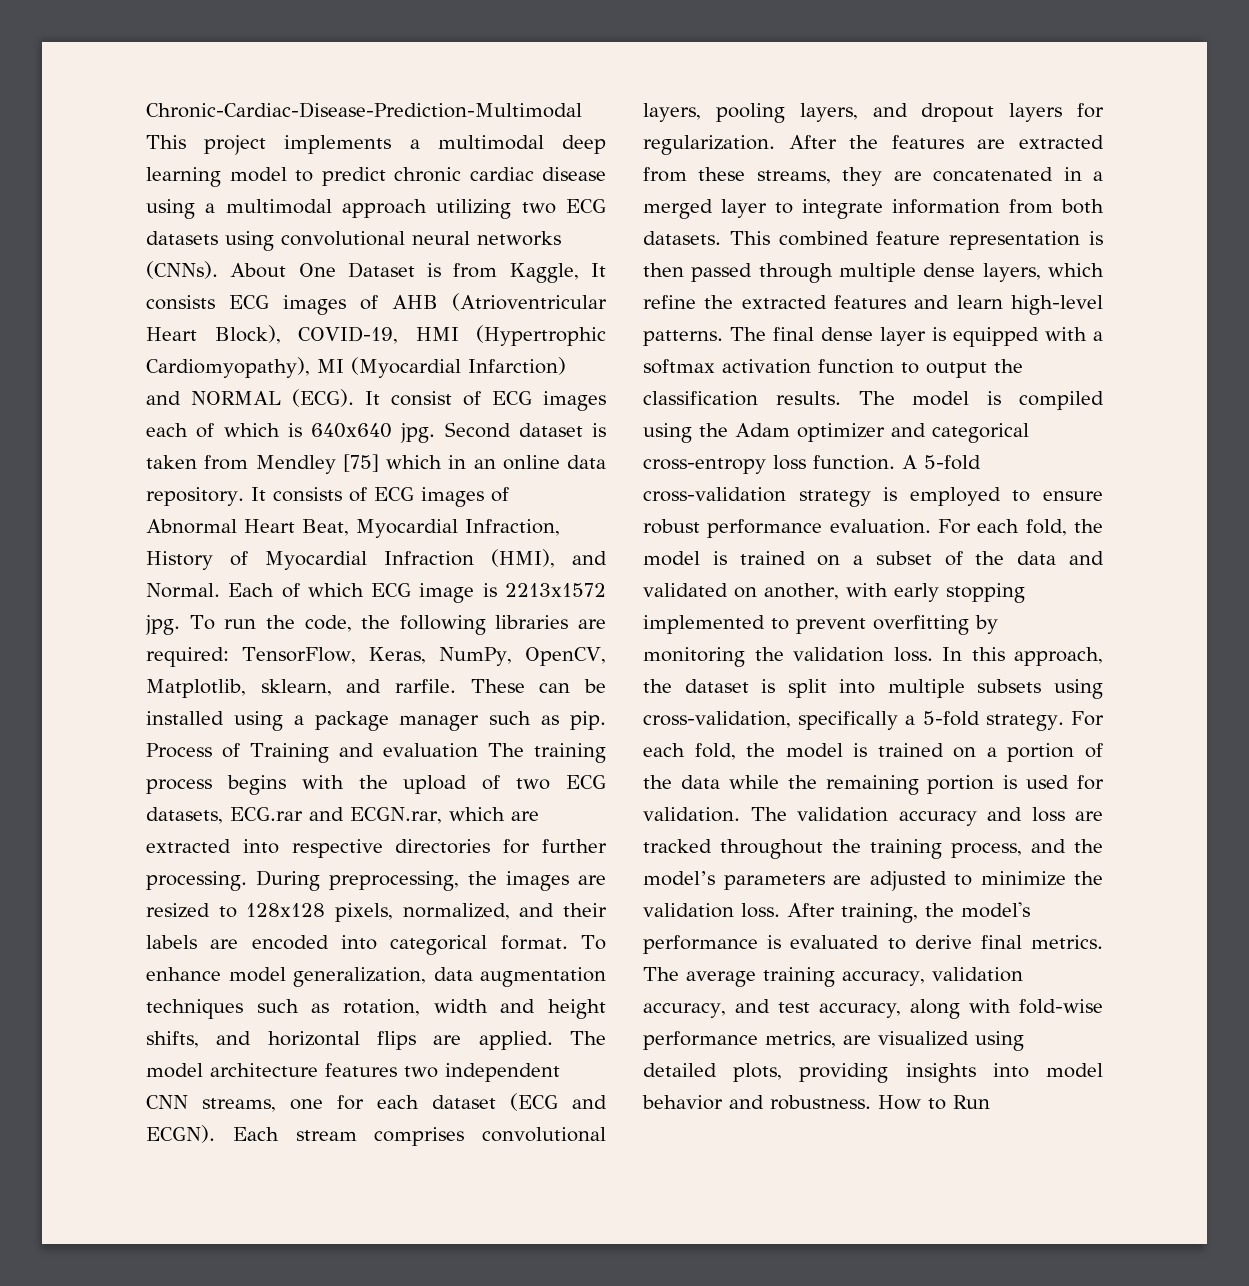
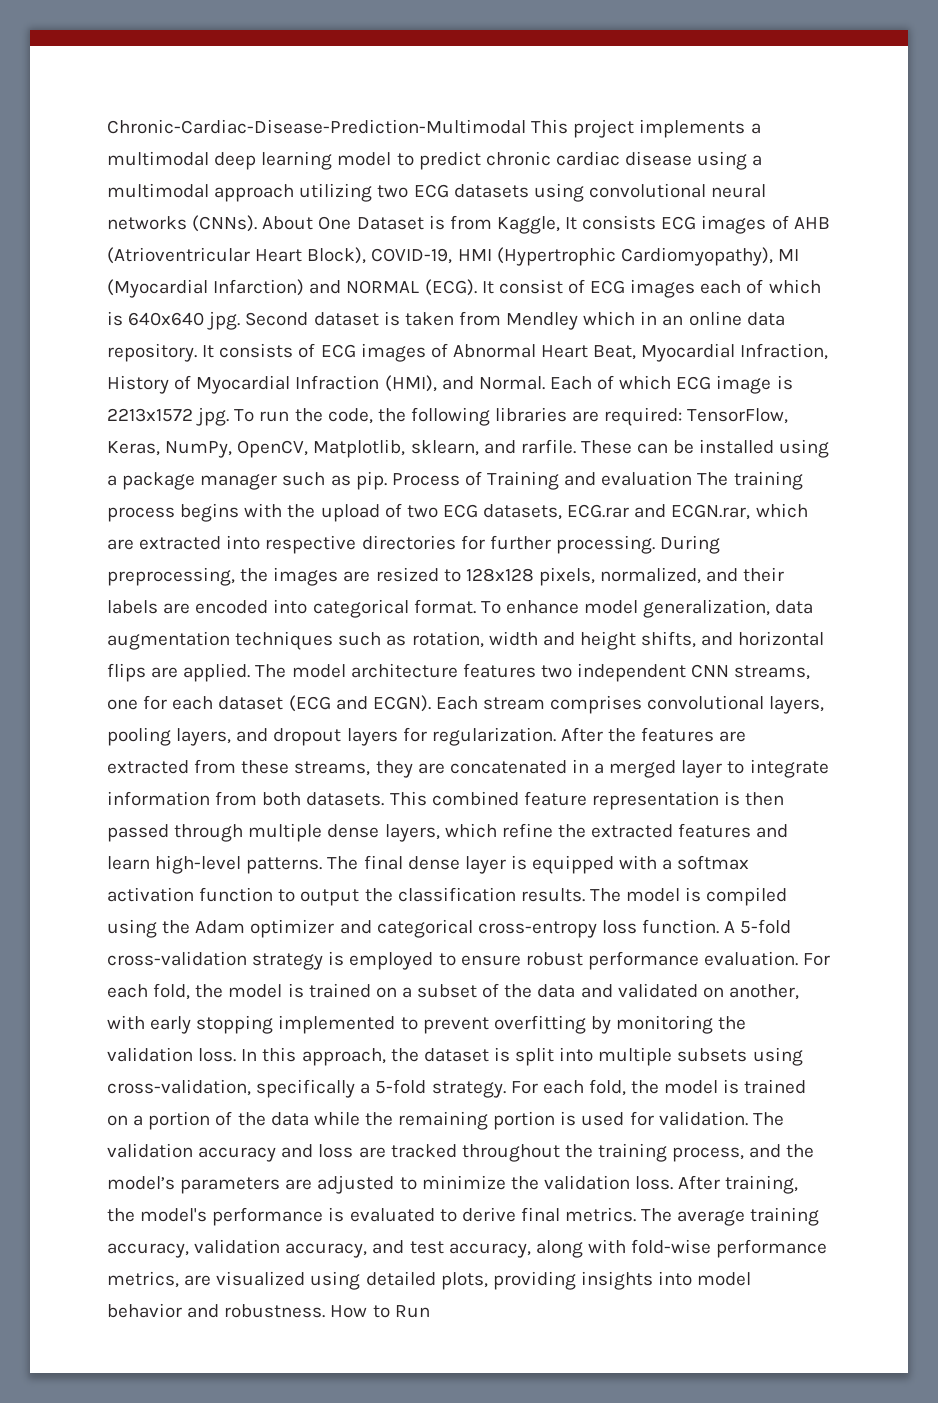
- Second dataset is taken from Mendley [75] which in an online data repository.
+ Second dataset is taken from Mendley which in an online data repository.

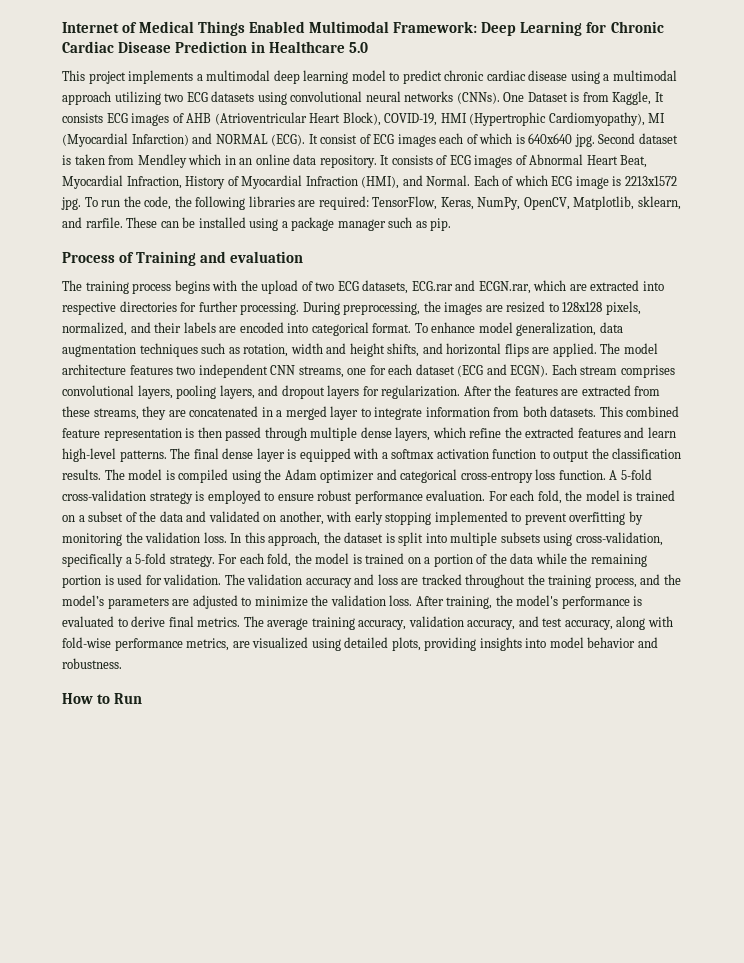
- Chronic-Cardiac-Disease-Prediction-Multimodal This project implements a multimodal deep learning model to predict chronic cardiac disease using a multimodal approach utilizing two ECG datasets using convolutional neural networks (CNNs).
+ Internet of Medical Things Enabled Multimodal Framework: Deep Learning for Chronic Cardiac Disease Prediction in Healthcare 5.0
+ This project implements a multimodal deep learning model to predict chronic cardiac disease using a multimodal approach utilizing two ECG datasets using convolutional neural networks (CNNs).
- About One Dataset is from Kaggle, It consists ECG images of AHB (Atrioventricular Heart Block), COVID-19, HMI (Hypertrophic Cardiomyopathy), MI (Myocardial Infarction) and NORMAL (ECG).
+ One Dataset is from Kaggle, It consists ECG images of AHB (Atrioventricular Heart Block), COVID-19, HMI (Hypertrophic Cardiomyopathy), MI (Myocardial Infarction) and NORMAL (ECG).
- These can be installed using a package manager such as pip. Process of Training and evaluation The training process begins with the upload of two ECG datasets, ECG.rar and ECGN.rar, which are extracted into respective directories for further processing.
+ These can be installed using a package manager such as pip.
+ Process of Training and evaluation
+ The training process begins with the upload of two ECG datasets, ECG.rar and ECGN.rar, which are extracted into respective directories for further processing.
- The average training accuracy, validation accuracy, and test accuracy, along with fold-wise performance metrics, are visualized using detailed plots, providing insights into model behavior and robustness. How to Run
+ The average training accuracy, validation accuracy, and test accuracy, along with fold-wise performance metrics, are visualized using detailed plots, providing insights into model behavior and robustness.
+ How to Run

